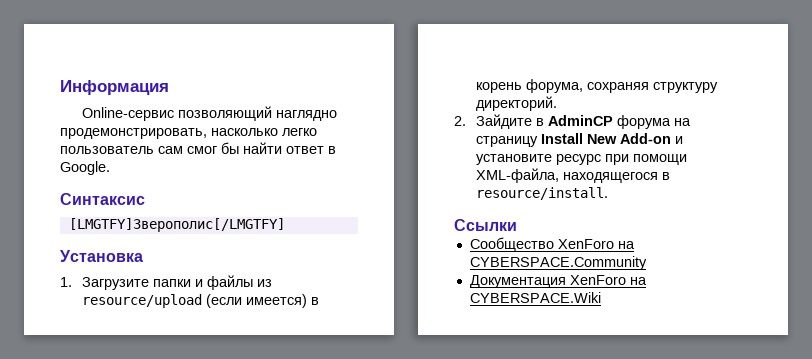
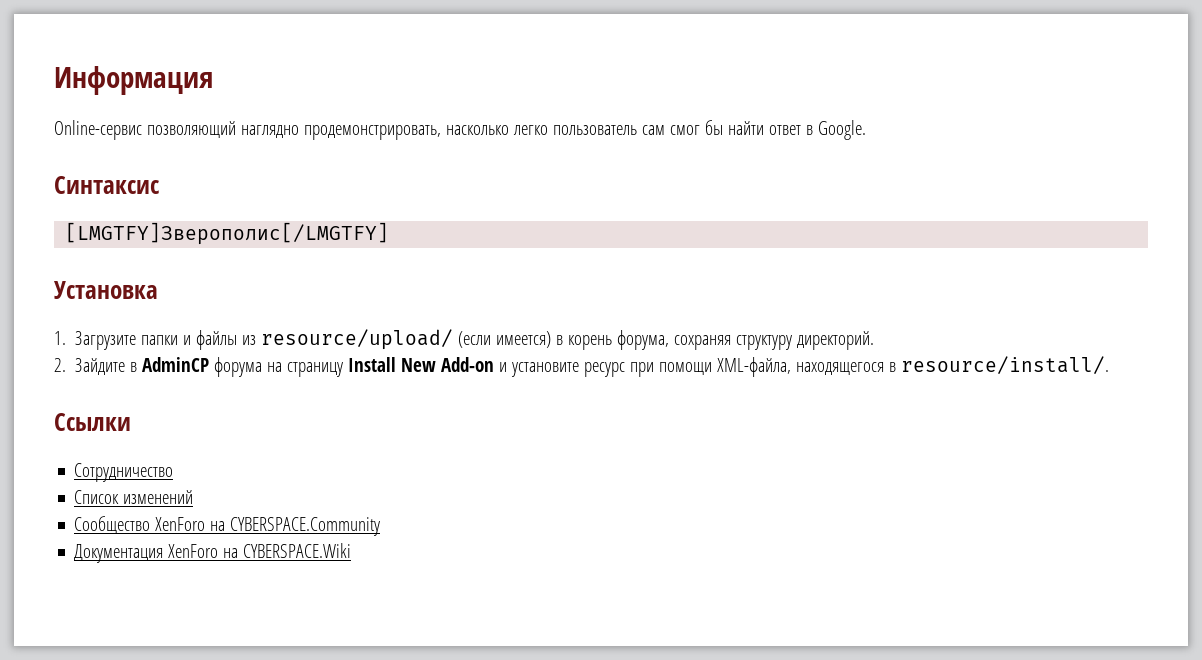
- 1. Загрузите папки и файлы из resource/upload (если имеется) в корень форума, сохраняя структуру директорий.
+ 1. Загрузите папки и файлы из resource/upload/ (если имеется) в корень форума, сохраняя структуру директорий.
- 2. Зайдите в AdminCP форума на страницу Install New Add-on и установите ресурс при помощи XML-файла, находящегося в resource/install.
+ 2. Зайдите в AdminCP форума на страницу Install New Add-on и установите ресурс при помощи XML-файла, находящегося в resource/install/.
+ Сотрудничество
+ Список изменений

